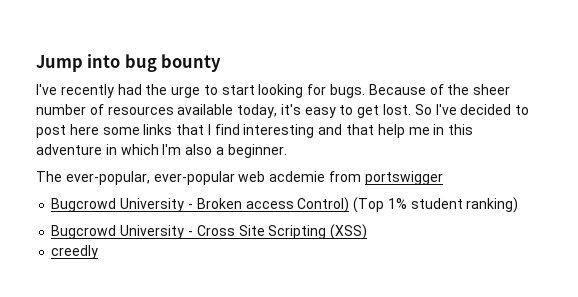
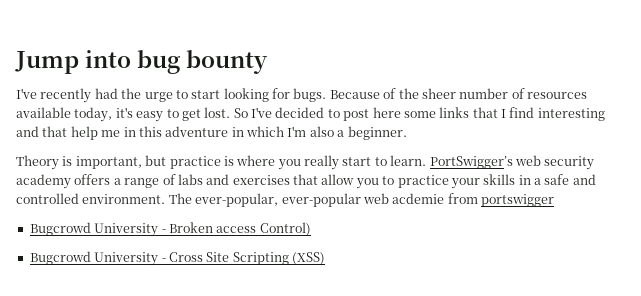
+ Theory is important, but practice is where you really start to learn. PortSwigger’s web security academy offers a range of labs and exercises that allow you to practice your skills in a safe and controlled environment.
- Bugcrowd University - Broken access Control) (Top 1% student ranking)
+ Bugcrowd University - Broken access Control)
- creedly

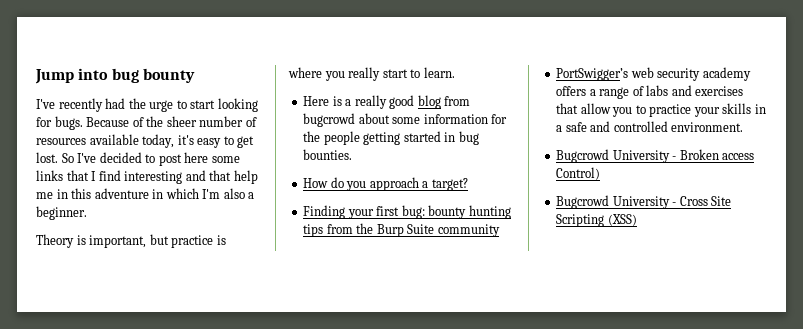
- Theory is important, but practice is where you really start to learn. PortSwigger’s web security academy offers a range of labs and exercises that allow you to practice your skills in a safe and controlled environment. The ever-popular, ever-popular web acdemie from portswigger
+ Theory is important, but practice is where you really start to learn.
+ Here is a really good blog from bugcrowd about some information for the people getting started in bug bounties.
+ How do you approach a target?
+ Finding your first bug: bounty hunting tips from the Burp Suite community
+ PortSwigger’s web security academy offers a range of labs and exercises that allow you to practice your skills in a safe and controlled environment.

